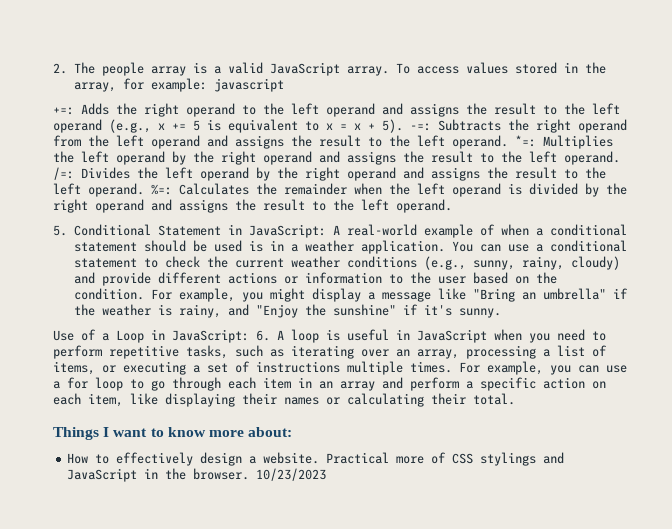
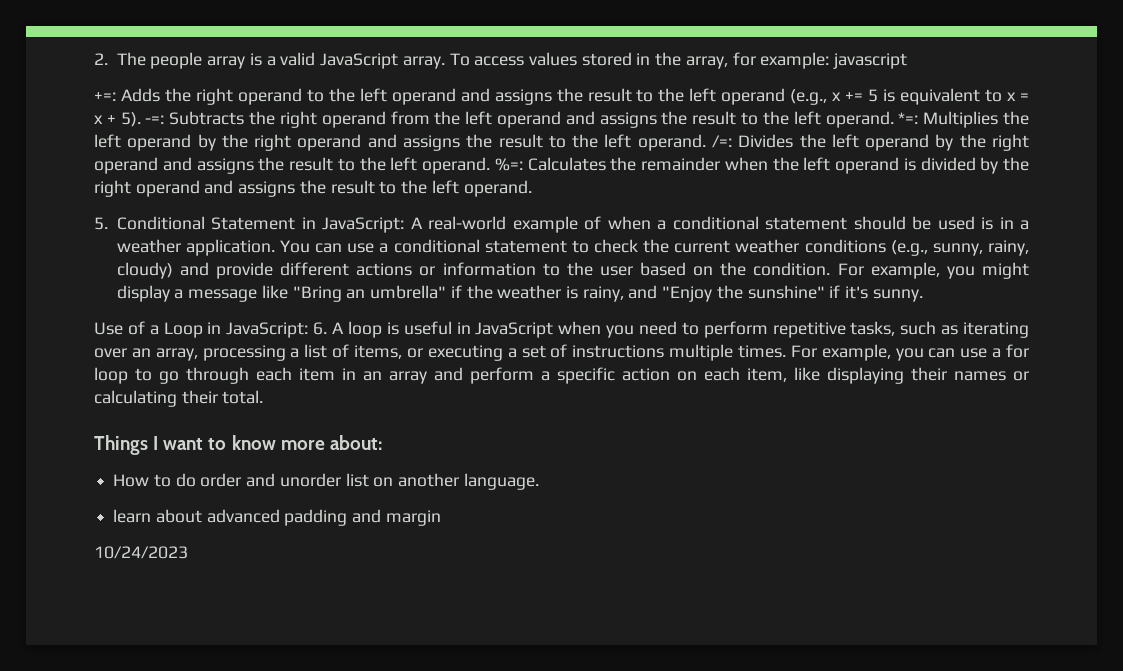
- How to effectively design a website. Practical more of CSS stylings and JavaScript in the browser. 10/23/2023
+ How to do order and unorder list on another language.
+ learn about advanced padding and margin
+ 10/24/2023

